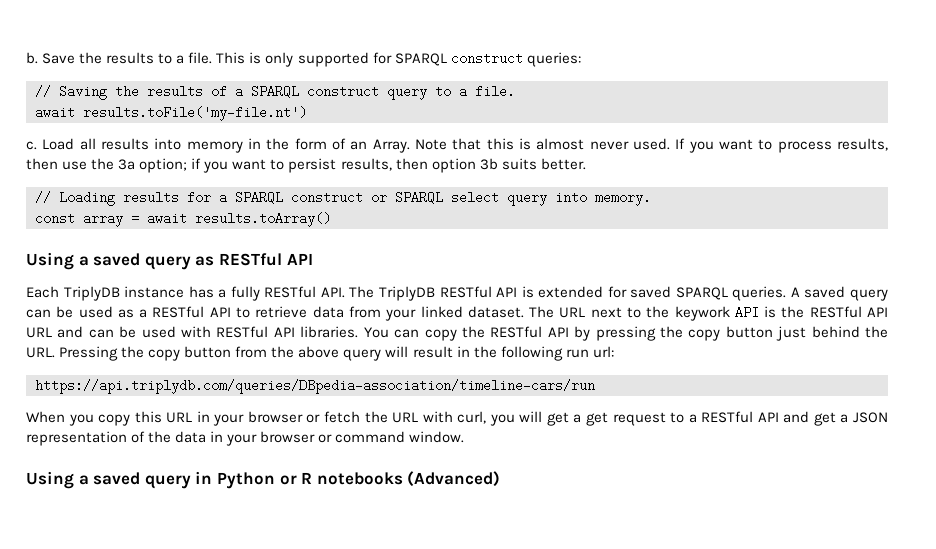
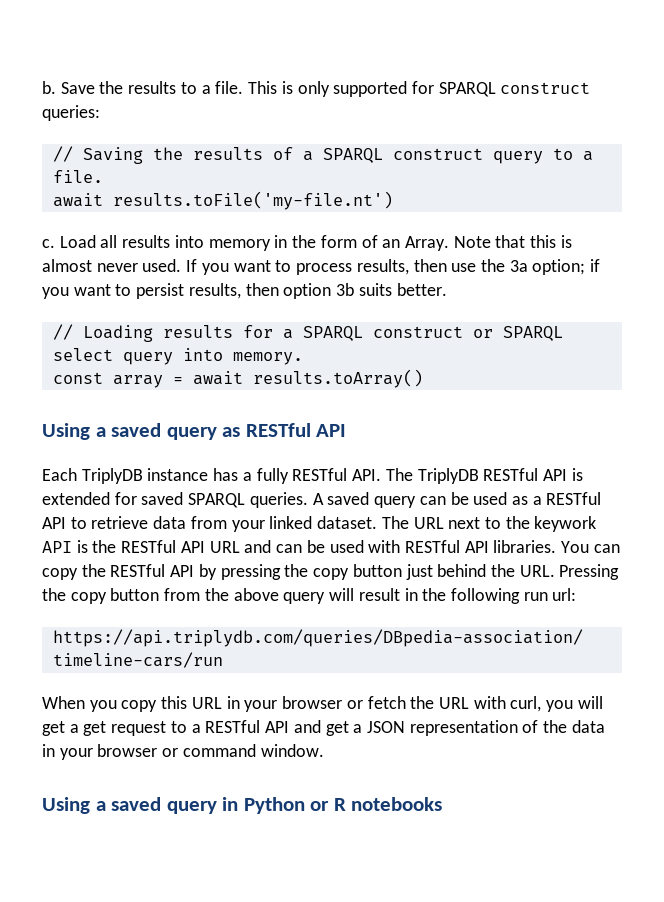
- Using a saved query in Python or R notebooks (Advanced)
+ Using a saved query in Python or R notebooks

